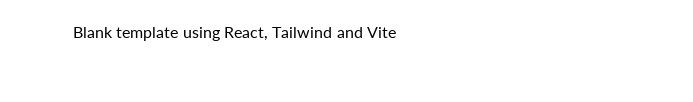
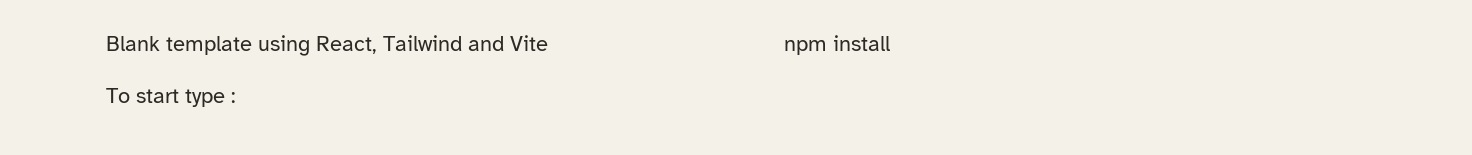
+ To start type :
+ npm install

